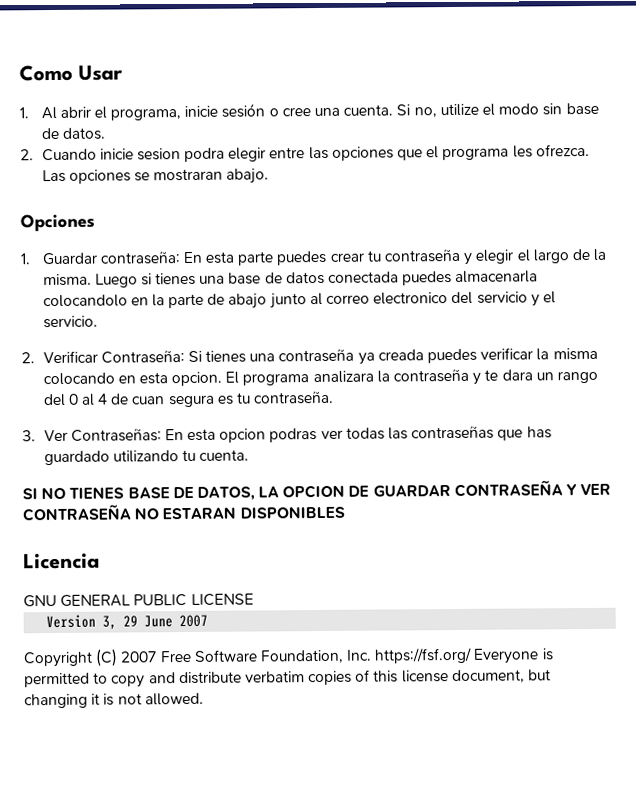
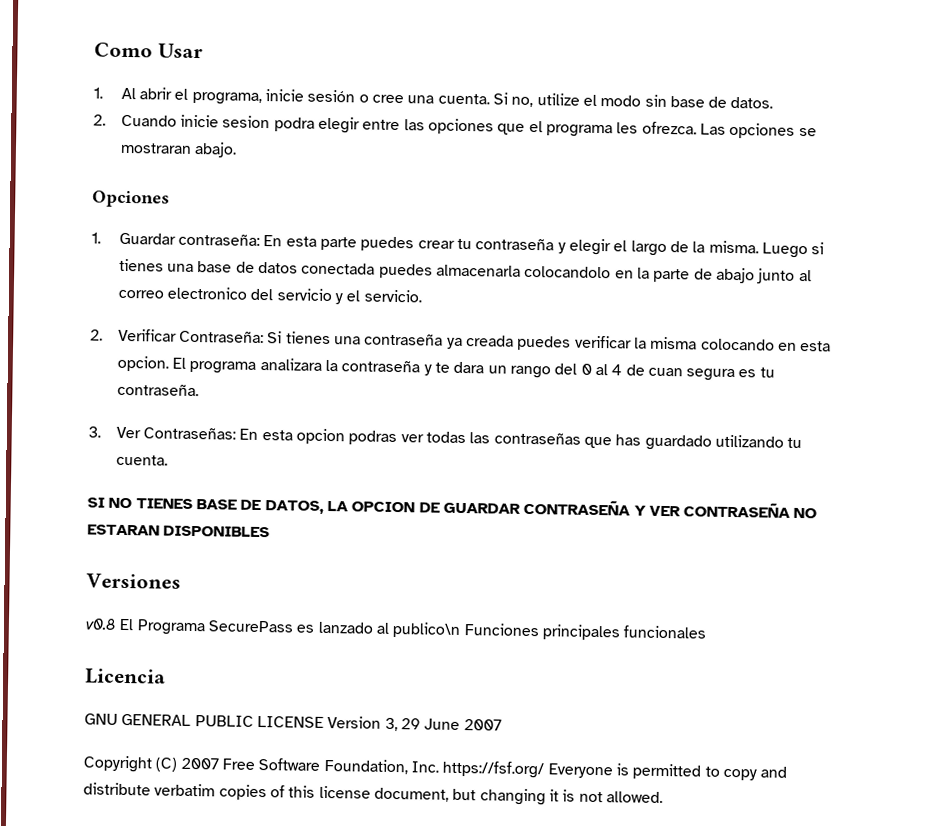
+ Versiones
+ v0.8 El Programa SecurePass es lanzado al publico\n Funciones principales funcionales
- GNU GENERAL PUBLIC LICENSE
- Version 3, 29 June 2007
+ GNU GENERAL PUBLIC LICENSE Version 3, 29 June 2007

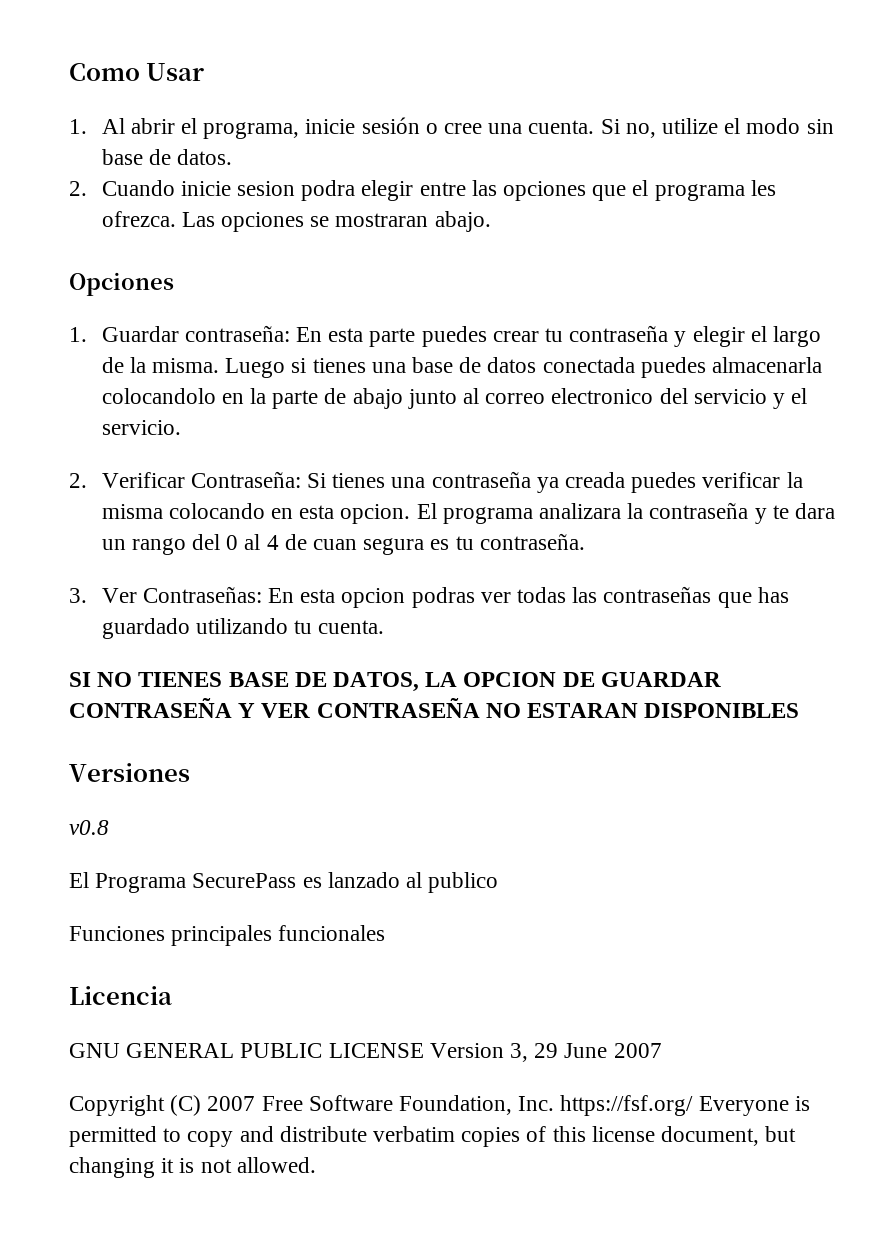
- v0.8 El Programa SecurePass es lanzado al publico\n Funciones principales funcionales
+ v0.8
+ El Programa SecurePass es lanzado al publico
+ Funciones principales funcionales

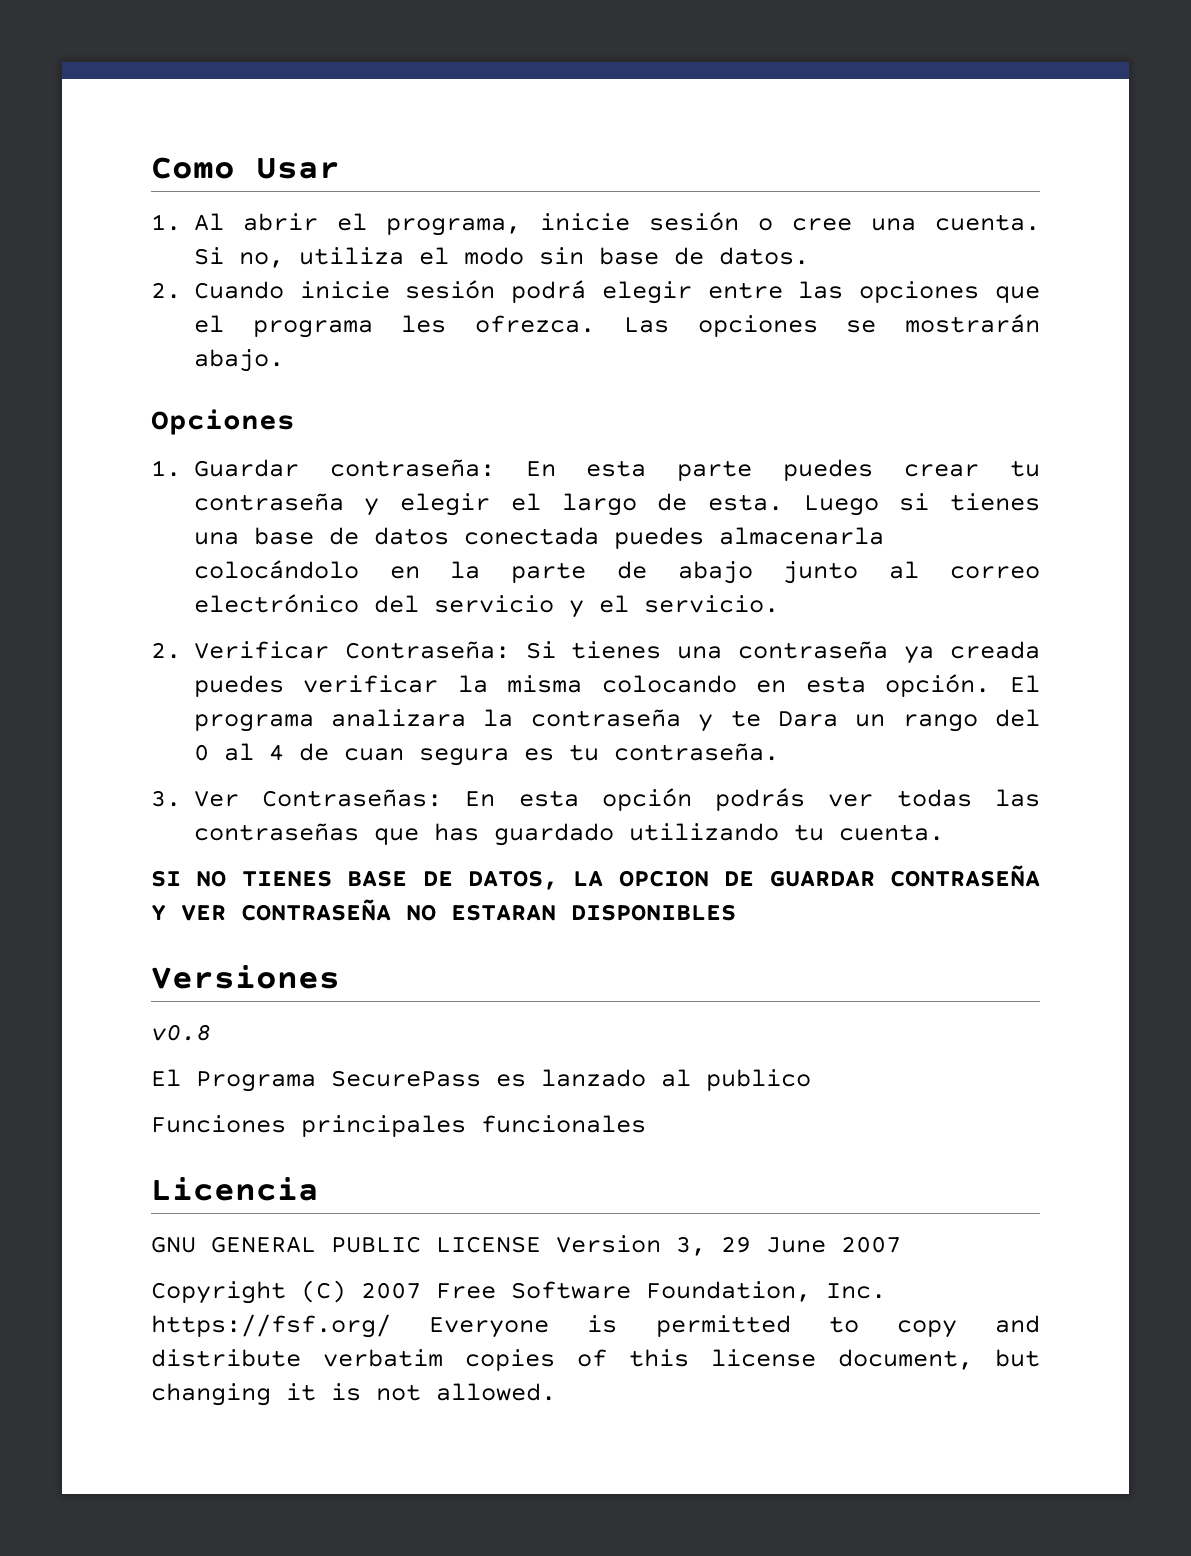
- Si no, utilize el modo sin base de datos.
+ Si no, utiliza el modo sin base de datos.
- 2. Cuando inicie sesion podra elegir entre las opciones que el programa les ofrezca.
+ 2. Cuando inicie sesión podrá elegir entre las opciones que el programa les ofrezca.
- Las opciones se mostraran abajo.
+ Las opciones se mostrarán abajo.
- 1. Guardar contraseña: En esta parte puedes crear tu contraseña y elegir el largo de la misma.
+ 1. Guardar contraseña: En esta parte puedes crear tu contraseña y elegir el largo de esta.
- Luego si tienes una base de datos conectada puedes almacenarla colocandolo en la parte de abajo junto al correo electronico del servicio y el servicio.
+ Luego si tienes una base de datos conectada puedes almacenarla colocándolo en la parte de abajo junto al correo electrónico del servicio y el servicio.
- 2. Verificar Contraseña: Si tienes una contraseña ya creada puedes verificar la misma colocando en esta opcion.
+ 2. Verificar Contraseña: Si tienes una contraseña ya creada puedes verificar la misma colocando en esta opción.
- El programa analizara la contraseña y te dara un rango del 0 al 4 de cuan segura es tu contraseña.
+ El programa analizara la contraseña y te Dara un rango del 0 al 4 de cuan segura es tu contraseña.
- 3. Ver Contraseñas: En esta opcion podras ver todas las contraseñas que has guardado utilizando tu cuenta.
+ 3. Ver Contraseñas: En esta opción podrás ver todas las contraseñas que has guardado utilizando tu cuenta.

